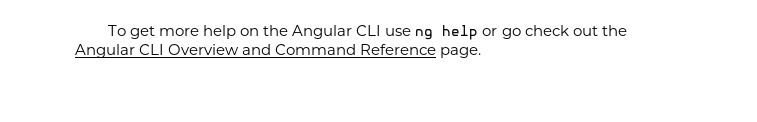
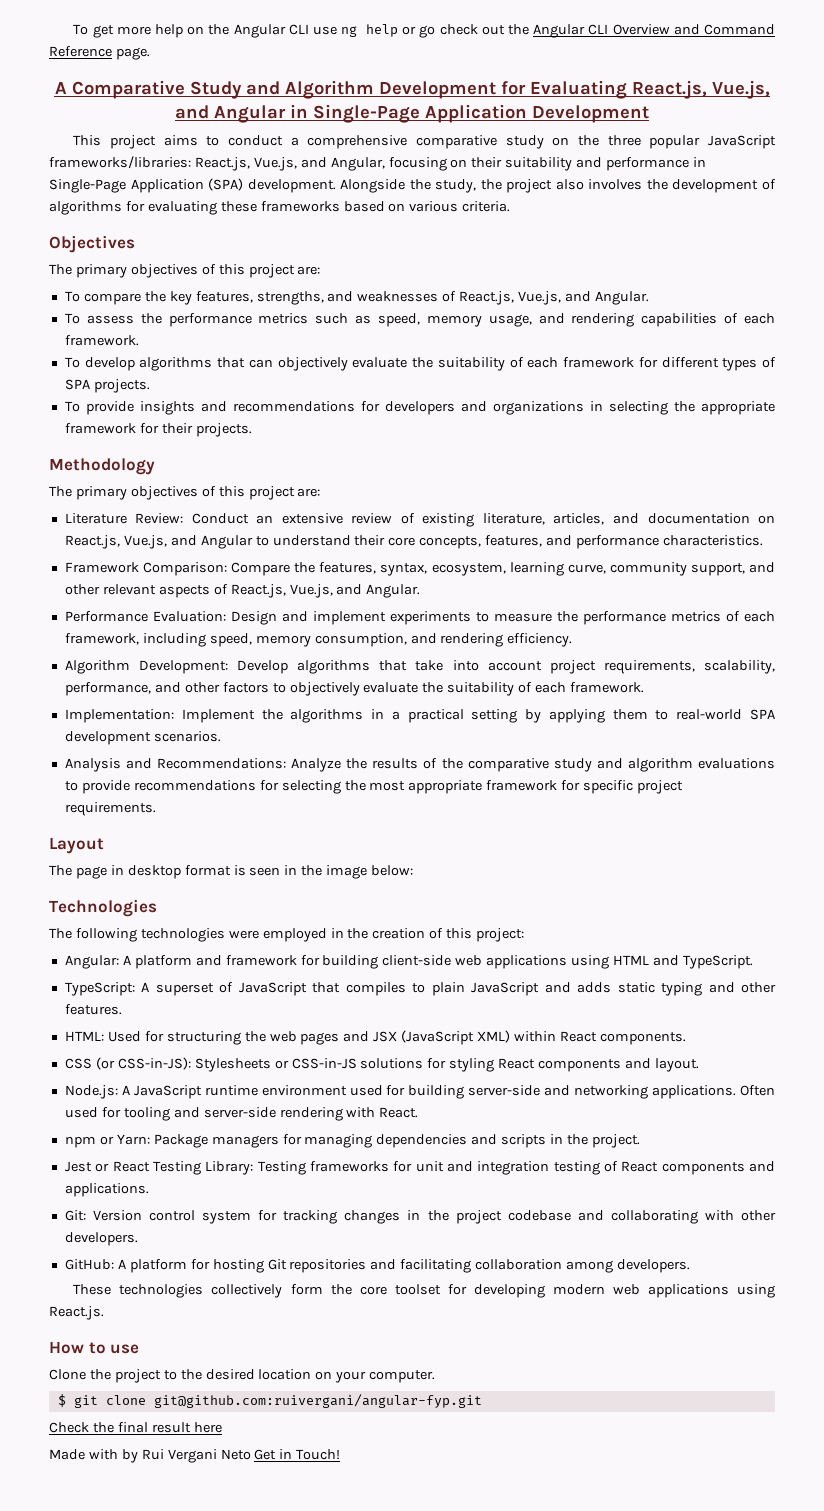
+ A Comparative Study and Algorithm Development for Evaluating React.js, Vue.js, and Angular in Single-Page Application Development
+ This project aims to conduct a comprehensive comparative study on the three popular JavaScript frameworks/libraries: React.js, Vue.js, and Angular, focusing on their suitability and performance in Single-Page Application (SPA) development. Alongside the study, the project also involves the development of algorithms for evaluating these frameworks based on various criteria.
+ Objectives
+ The primary objectives of this project are:
+ To compare the key features, strengths, and weaknesses of React.js, Vue.js, and Angular.
+ To assess the performance metrics such as speed, memory usage, and rendering capabilities of each framework.
+ To develop algorithms that can objectively evaluate the suitability of each framework for different types of SPA projects.
+ To provide insights and recommendations for developers and organizations in selecting the appropriate framework for their projects.
+ Methodology
+ The primary objectives of this project are:
+ Literature Review: Conduct an extensive review of existing literature, articles, and documentation on React.js, Vue.js, and Angular to understand their core concepts, features, and performance characteristics.
+ Framework Comparison: Compare the features, syntax, ecosystem, learning curve, community support, and other relevant aspects of React.js, Vue.js, and Angular.
+ Performance Evaluation: Design and implement experiments to measure the performance metrics of each framework, including speed, memory consumption, and rendering efficiency.
+ Algorithm Development: Develop algorithms that take into account project requirements, scalability, performance, and other factors to objectively evaluate the suitability of each framework.
+ Implementation: Implement the algorithms in a practical setting by applying them to real-world SPA development scenarios.
+ Analysis and Recommendations: Analyze the results of the comparative study and algorithm evaluations to provide recommendations for selecting the most appropriate framework for specific project requirements.
+ Layout
+ The page in desktop format is seen in the image below:
+ Technologies
+ The following technologies were employed in the creation of this project:
+ Angular: A platform and framework for building client-side web applications using HTML and TypeScript.
+ TypeScript: A superset of JavaScript that compiles to plain JavaScript and adds static typing and other features.
+ HTML: Used for structuring the web pages and JSX (JavaScript XML) within React components.
+ CSS (or CSS-in-JS): Stylesheets or CSS-in-JS solutions for styling React components and layout.
+ Node.js: A JavaScript runtime environment used for building server-side and networking applications. Often used for tooling and server-side rendering with React.
+ npm or Yarn: Package managers for managing dependencies and scripts in the project.
+ Jest or React Testing Library: Testing frameworks for unit and integration testing of React components and applications.
+ Git: Version control system for tracking changes in the project codebase and collaborating with other developers.
+ GitHub: A platform for hosting Git repositories and facilitating collaboration among developers.
+ These technologies collectively form the core toolset for developing modern web applications using React.js.
+ How to use
+ Clone the project to the desired location on your computer.
+ $ git clone git@github.com:ruivergani/angular-fyp.git
+ Check the final result here
+ Made with by Rui Vergani Neto Get in Touch!

